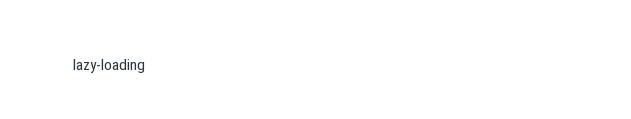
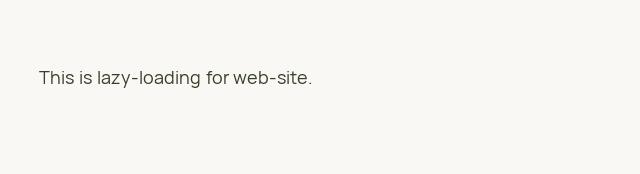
- lazy-loading
+ This is lazy-loading for web-site.

